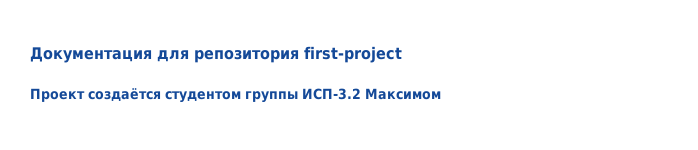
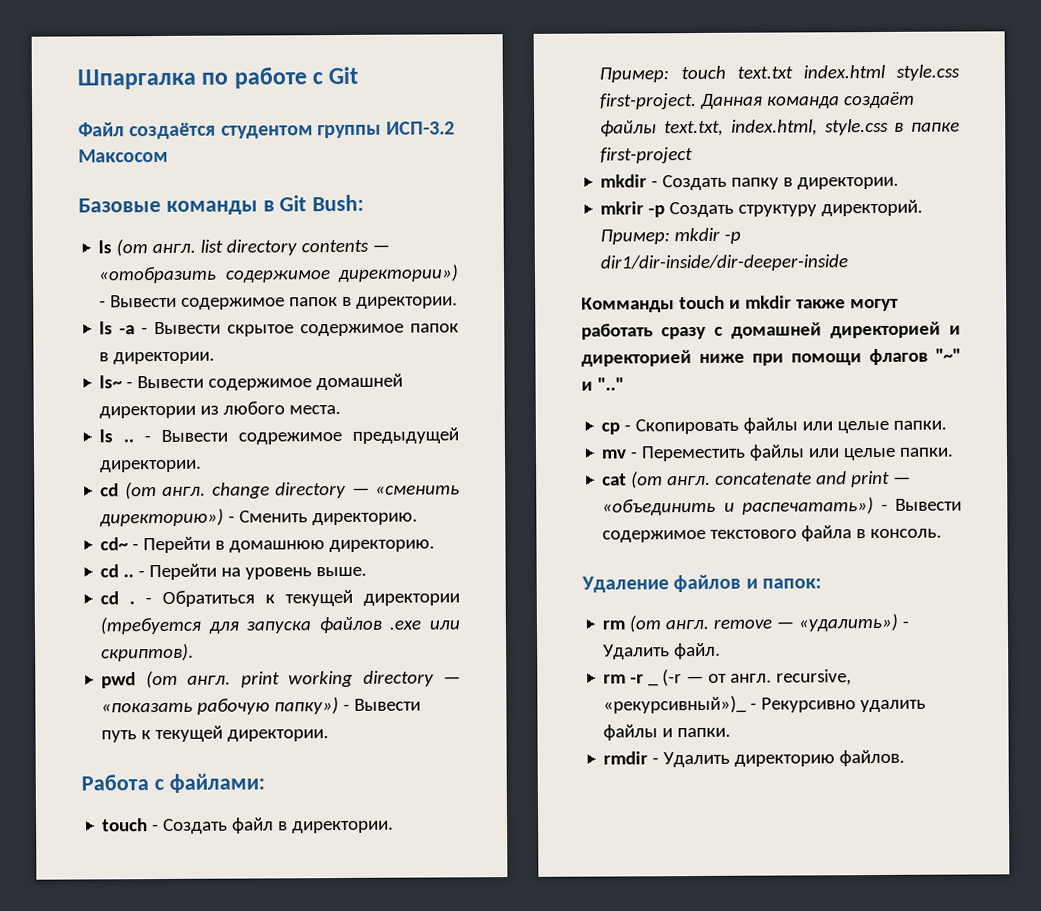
- Документация для репозитория first-project
- Проект создаётся студентом группы ИСП-3.2 Максимом
+ Шпаргалка по работе с Git
+ Файл создаётся студентом группы ИСП-3.2 Максосом
+ Базовые команды в Git Bush:
+ ls (от англ. list directory contents — «отобразить содержимое директории») - Вывести содержимое папок в директории.
+ ls -a - Вывести скрытое содержимое папок в директории.
+ ls~ - Вывести содержимое домашней директории из любого места.
+ ls .. - Вывести содрежимое предыдущей директории.
+ cd (от англ. change directory — «сменить директорию») - Сменить директорию.
+ cd~ - Перейти в домашнюю директорию.
+ cd .. - Перейти на уровень выше.
+ cd . - Обратиться к текущей директории (требуется для запуска файлов .exe или скриптов).
+ pwd (от англ. print working directory — «показать рабочую папку») - Вывести путь к текущей директории.
+ Работа с файлами:
+ touch - Создать файл в директории. Пример: touch text.txt index.html style.css first-project. Данная команда создаёт файлы text.txt, index.html, style.css в папке first-project
+ mkdir - Создать папку в директории.
+ mkrir -p Создать структуру директорий. Пример: mkdir -p dir1/dir-inside/dir-deeper-inside
+ Комманды touch и mkdir также могут работать сразу с домашней директорией и директорией ниже при помощи флагов "~" и ".."
+ cp - Скопировать файлы или целые папки.
+ mv - Переместить файлы или целые папки.
+ cat (от англ. concatenate and print — «объединить и распечатать») - Вывести содержимое текстового файла в консоль.
+ Удаление файлов и папок:
+ rm (от англ. remove — «удалить») - Удалить файл.
+ rm -r _ (-r — от англ. recursive, «рекурсивный»)_ - Рекурсивно удалить файлы и папки.
+ rmdir - Удалить директорию файлов.

